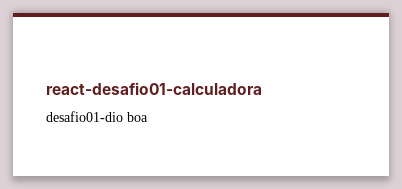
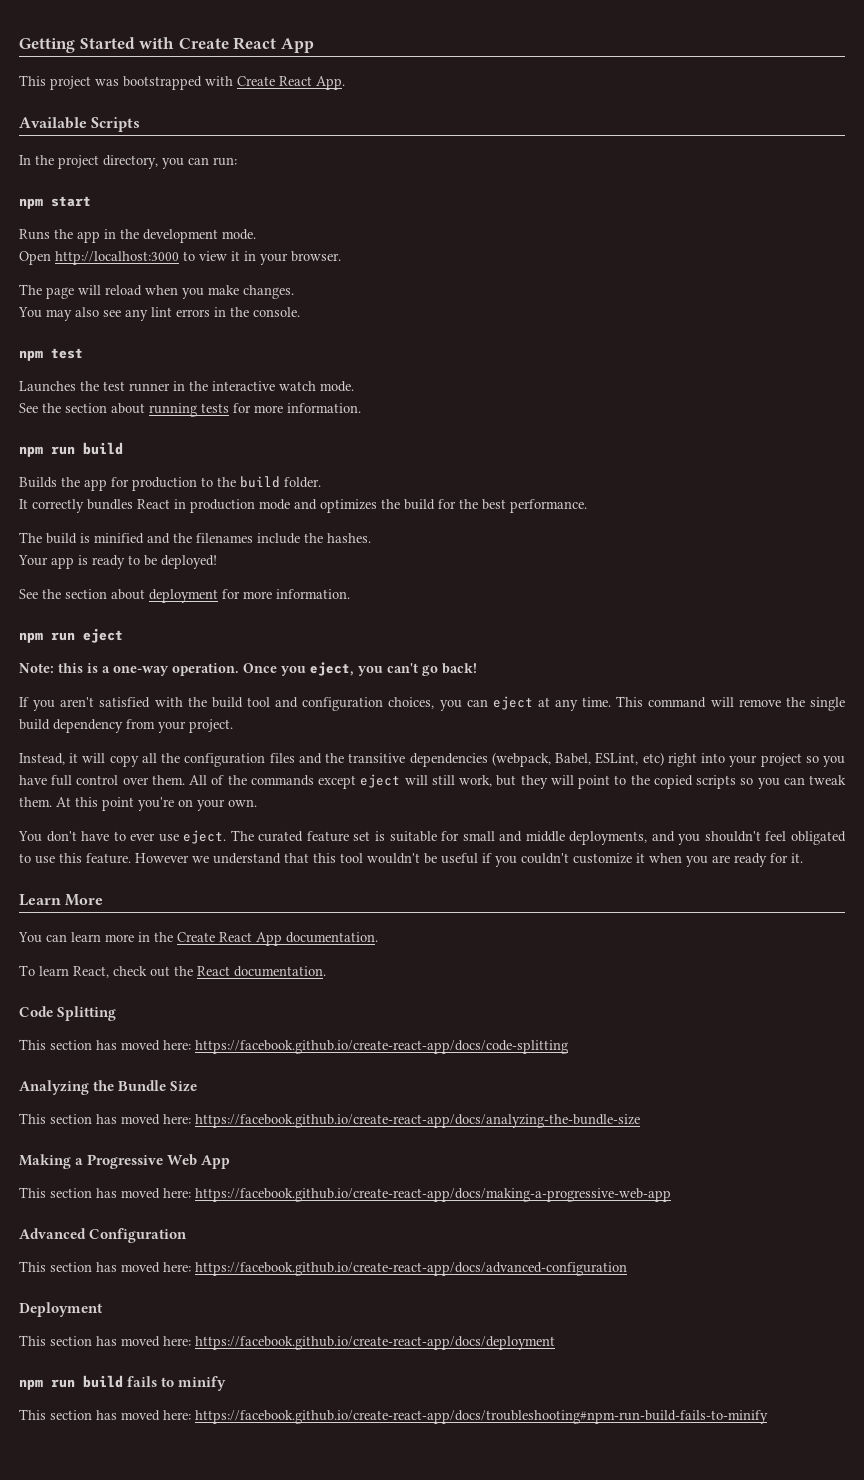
- react-desafio01-calculadora
- desafio01-dio boa
+ Getting Started with Create React App
+ This project was bootstrapped with Create React App.
+ Available Scripts
+ In the project directory, you can run:
+ npm start
+ Runs the app in the development mode.
+ Open http://localhost:3000 to view it in your browser.
+ The page will reload when you make changes.
+ You may also see any lint errors in the console.
+ npm test
+ Launches the test runner in the interactive watch mode.
+ See the section about running tests for more information.
+ npm run build
+ Builds the app for production to the build folder.
+ It correctly bundles React in production mode and optimizes the build for the best performance.
+ The build is minified and the filenames include the hashes.
+ Your app is ready to be deployed!
+ See the section about deployment for more information.
+ npm run eject
+ Note: this is a one-way operation. Once you eject, you can't go back!
+ If you aren't satisfied with the build tool and configuration choices, you can eject at any time. This command will remove the single build dependency from your project.
+ Instead, it will copy all the configuration files and the transitive dependencies (webpack, Babel, ESLint, etc) right into your project so you have full control over them. All of the commands except eject will still work, but they will point to the copied scripts so you can tweak them. At this point you're on your own.
+ You don't have to ever use eject. The curated feature set is suitable for small and middle deployments, and you shouldn't feel obligated to use this feature. However we understand that this tool wouldn't be useful if you couldn't customize it when you are ready for it.
+ Learn More
+ You can learn more in the Create React App documentation.
+ To learn React, check out the React documentation.
+ Code Splitting
+ This section has moved here: https://facebook.github.io/create-react-app/docs/code-splitting
+ Analyzing the Bundle Size
+ This section has moved here: https://facebook.github.io/create-react-app/docs/analyzing-the-bundle-size
+ Making a Progressive Web App
+ This section has moved here: https://facebook.github.io/create-react-app/docs/making-a-progressive-web-app
+ Advanced Configuration
+ This section has moved here: https://facebook.github.io/create-react-app/docs/advanced-configuration
+ Deployment
+ This section has moved here: https://facebook.github.io/create-react-app/docs/deployment
+ npm run build fails to minify
+ This section has moved here: https://facebook.github.io/create-react-app/docs/troubleshooting#npm-run-build-fails-to-minify

